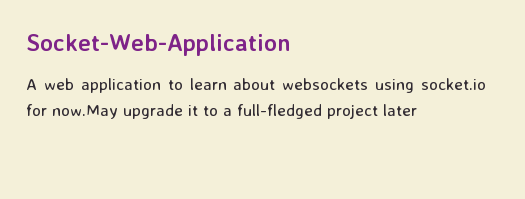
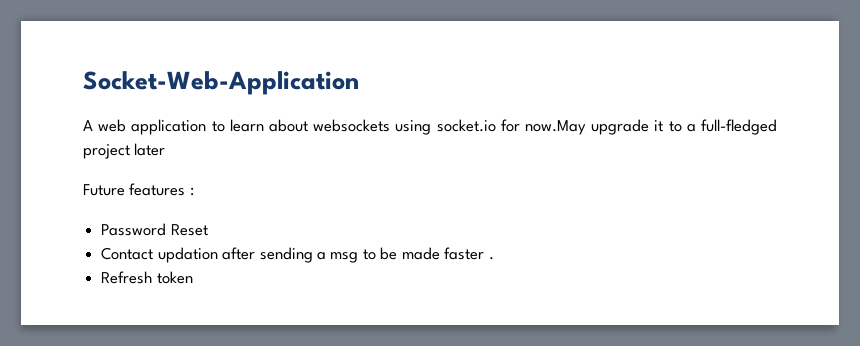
+ Future features :
+ Password Reset
+ Contact updation after sending a msg to be made faster .
+ Refresh token

